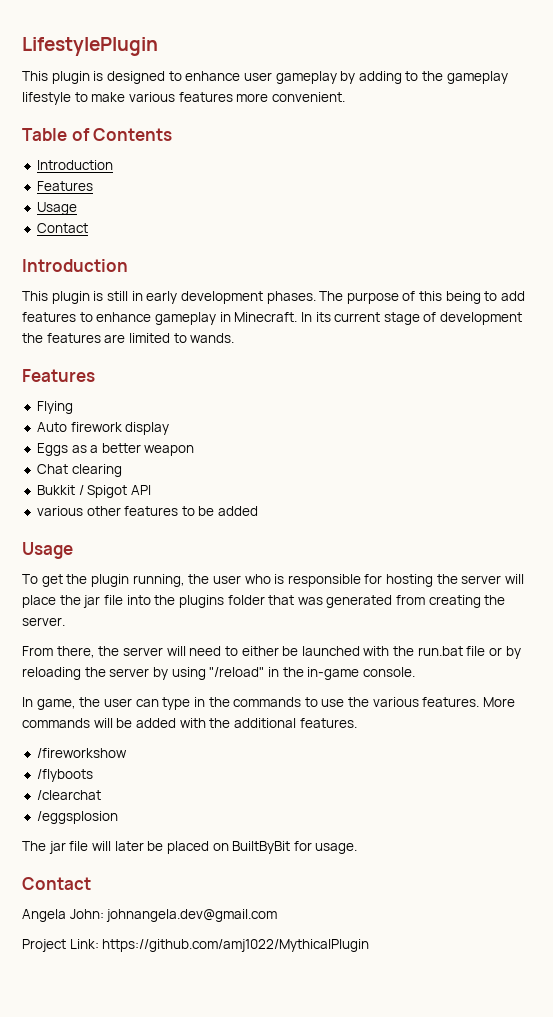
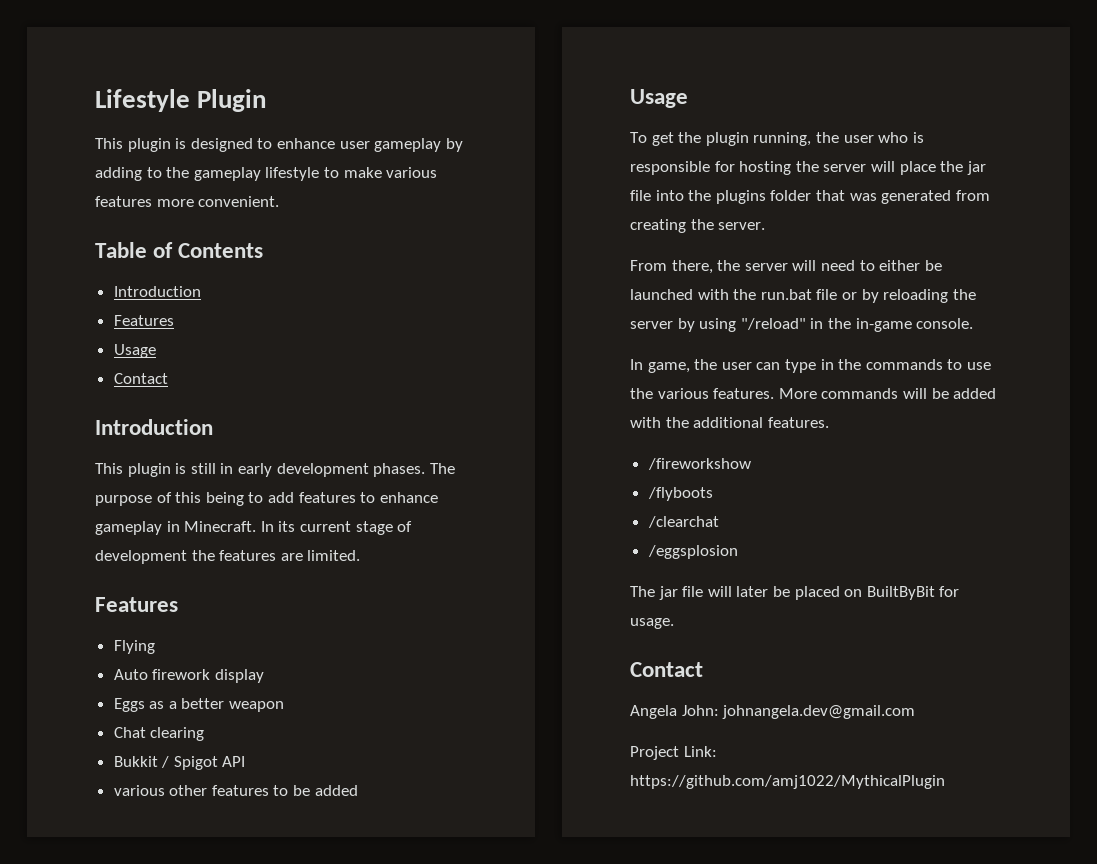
- LifestylePlugin
+ Lifestyle Plugin
- In its current stage of development the features are limited to wands.
+ In its current stage of development the features are limited.

